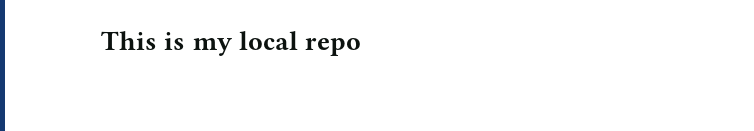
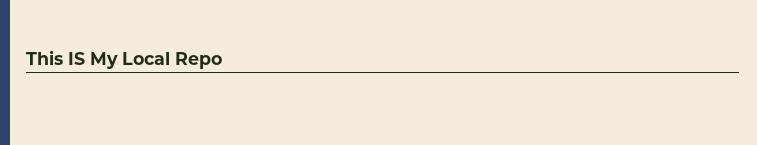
- This is my local repo
+ This IS My Local Repo

